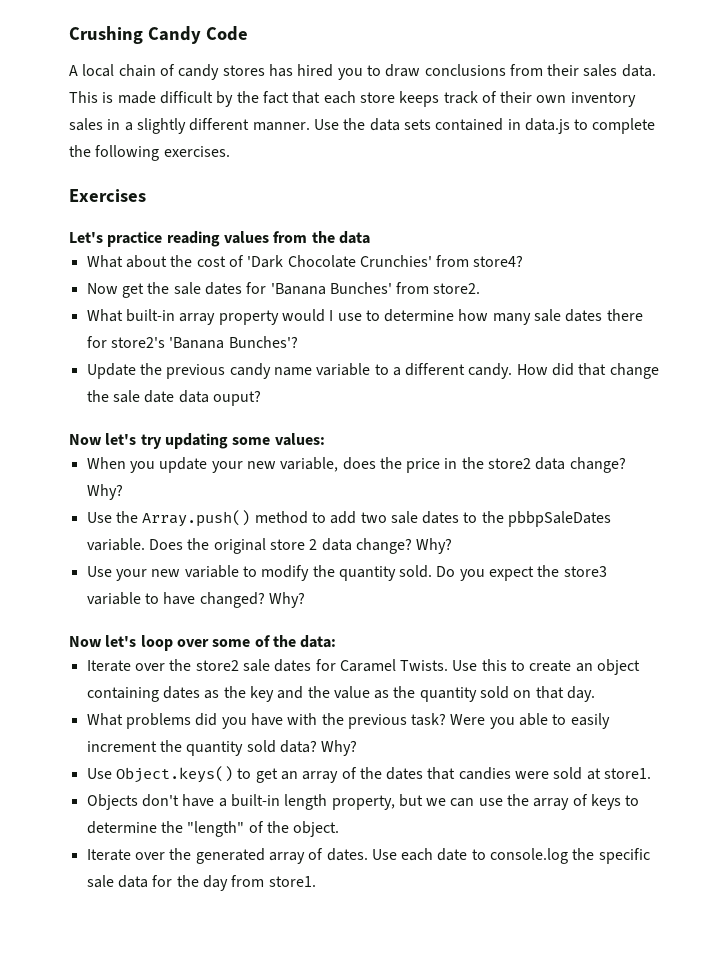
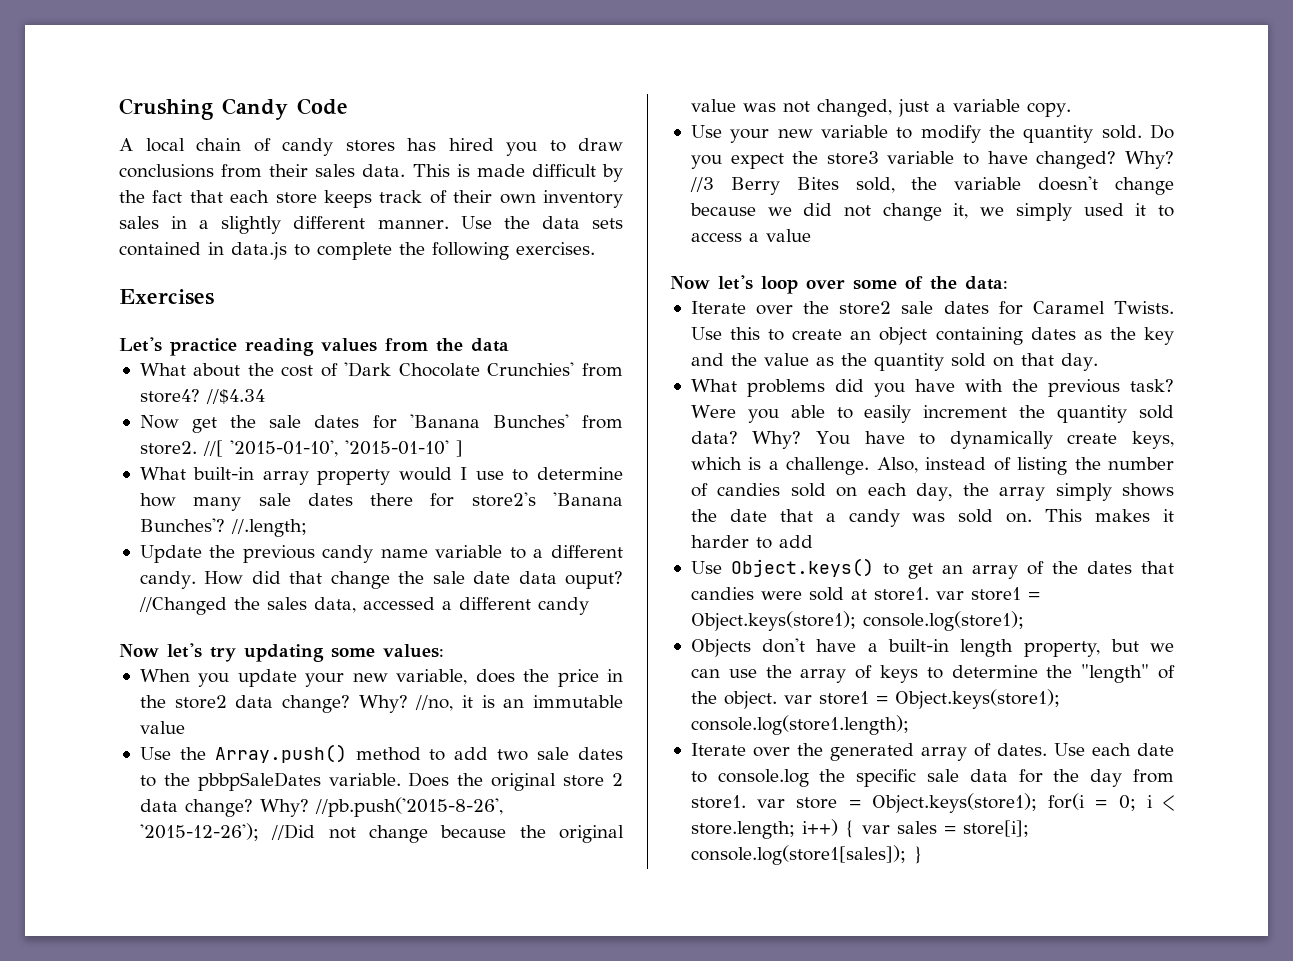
+ //$4.34
+ //[ '2015-01-10', '2015-01-10' ]
+ //.length;
+ //Changed the sales data, accessed a different candy
+ //no, it is an immutable value
+ //pb.push('2015-8-26', '2015-12-26'); //Did not change because the original value was not changed, just a variable copy.
+ //3 Berry Bites sold, the variable doesn't change because we did not change it, we simply used it to access a value
+ You have to dynamically create keys, which is a challenge. Also, instead of listing the number of candies sold on each day, the array simply shows the date that a candy was sold on. This makes it harder to add
- Use Object.keys() to get an array of the dates that candies were sold at store1.
+ Use Object.keys() to get an array of the dates that candies were sold at store1. var store1 = Object.keys(store1); console.log(store1);
- Objects don't have a built-in length property, but we can use the array of keys to determine the "length" of the object.
+ Objects don't have a built-in length property, but we can use the array of keys to determine the "length" of the object. var store1 = Object.keys(store1); console.log(store1.length);
- Use each date to console.log the specific sale data for the day from store1.
+ Use each date to console.log the specific sale data for the day from store1. var store = Object.keys(store1); for(i = 0; i < store.length; i++) { var sales = store[i]; console.log(store1[sales]); }

